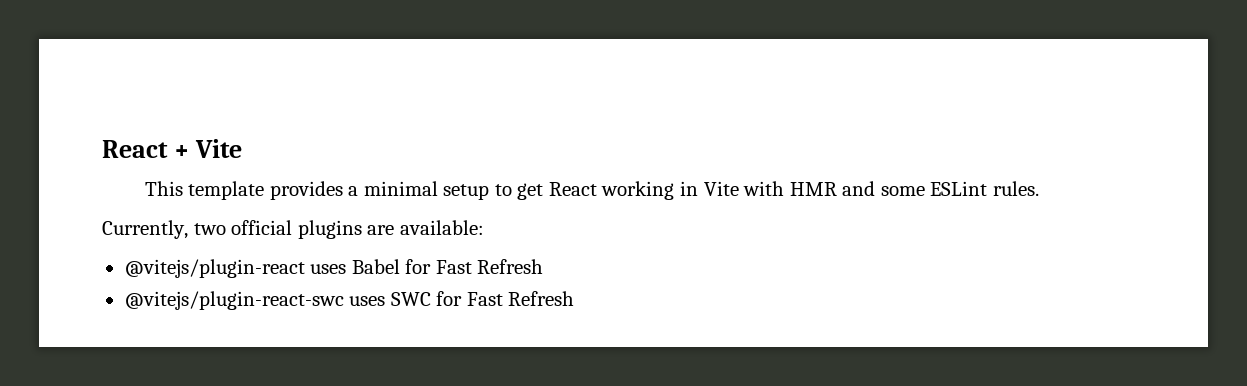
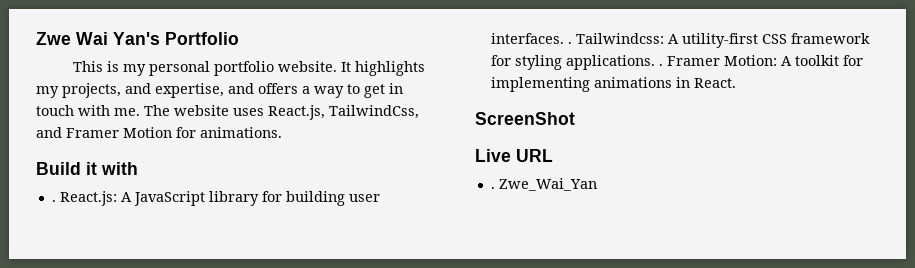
- React + Vite
- This template provides a minimal setup to get React working in Vite with HMR and some ESLint rules.
- Currently, two official plugins are available:
- @vitejs/plugin-react uses Babel for Fast Refresh
- @vitejs/plugin-react-swc uses SWC for Fast Refresh
+ Zwe Wai Yan's Portfolio
+ This is my personal portfolio website. It highlights my projects, and expertise, and offers a way to get in touch with me. The website uses React.js, TailwindCss, and Framer Motion for animations.
+ Build it with
+ . React.js: A JavaScript library for building user interfaces. . Tailwindcss: A utility-first CSS framework for styling applications. . Framer Motion: A toolkit for implementing animations in React.
+ ScreenShot
+ Live URL
+ . Zwe_Wai_Yan

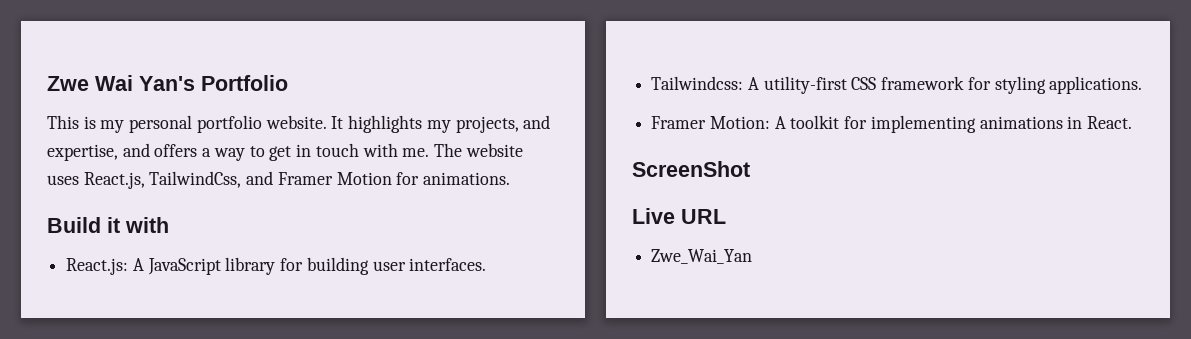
  Build it with
- . React.js: A JavaScript library for building user interfaces. . Tailwindcss: A utility-first CSS framework for styling applications. . Framer Motion: A toolkit for implementing animations in React.
+ React.js: A JavaScript library for building user interfaces.
+ Tailwindcss: A utility-first CSS framework for styling applications.
+ Framer Motion: A toolkit for implementing animations in React.
  Live URL
- . Zwe_Wai_Yan
+ Zwe_Wai_Yan

